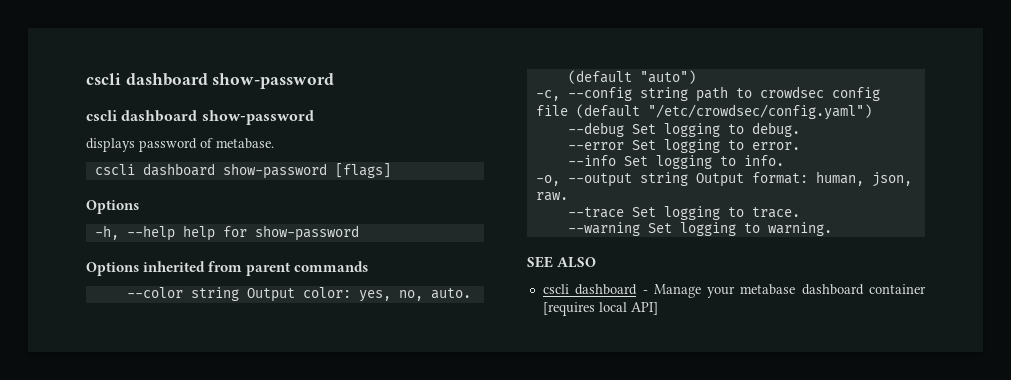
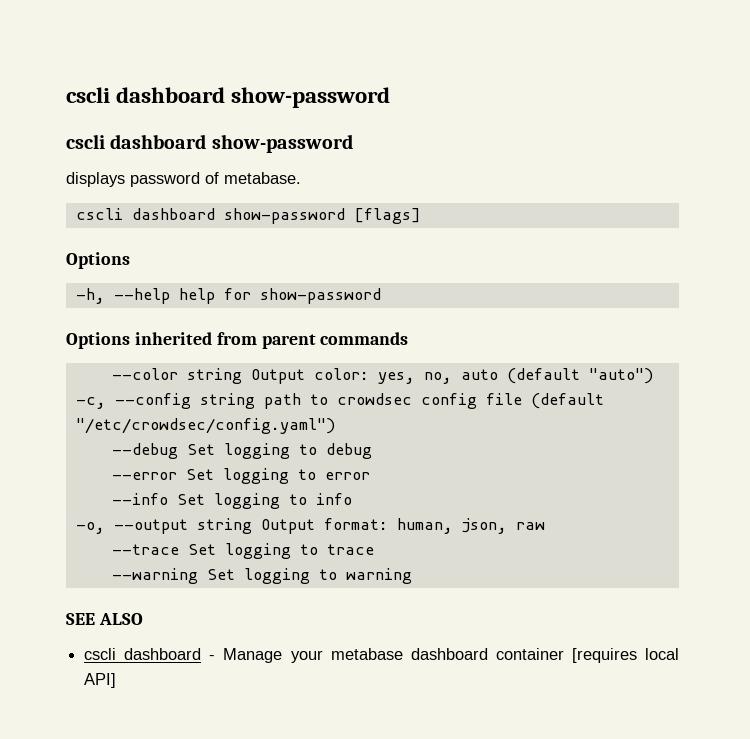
- --color string Output color: yes, no, auto. (default "auto")
+ --color string Output color: yes, no, auto (default "auto")
- --debug Set logging to debug.
+ --debug Set logging to debug
- --error Set logging to error.
+ --error Set logging to error
- --info Set logging to info.
+ --info Set logging to info
- -o, --output string Output format: human, json, raw.
+ -o, --output string Output format: human, json, raw
- --trace Set logging to trace.
+ --trace Set logging to trace
- --warning Set logging to warning.
+ --warning Set logging to warning

